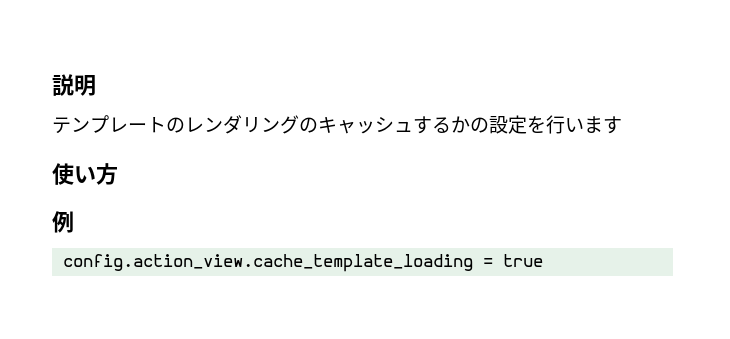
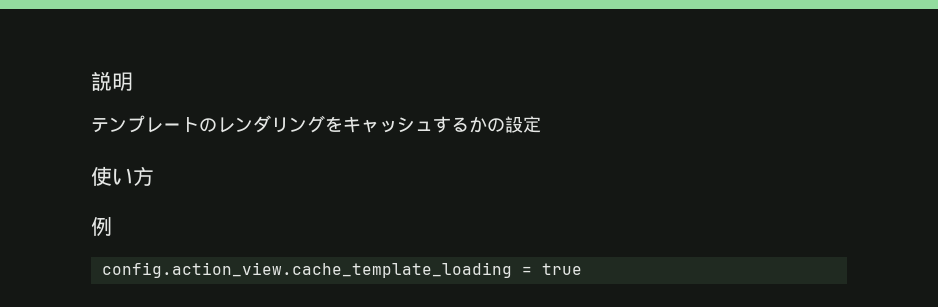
- テンプレートのレンダリングのキャッシュするかの設定を行います
+ テンプレートのレンダリングをキャッシュするかの設定

